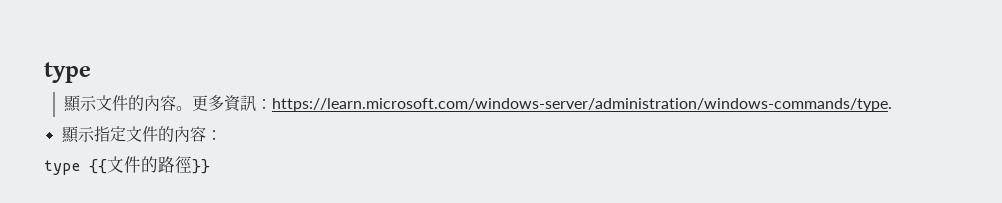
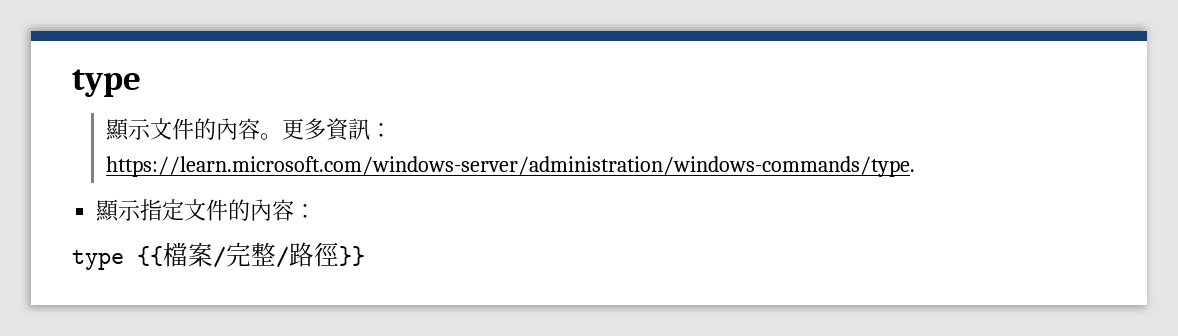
- type {{文件的路徑}}
+ type {{檔案/完整/路徑}}

